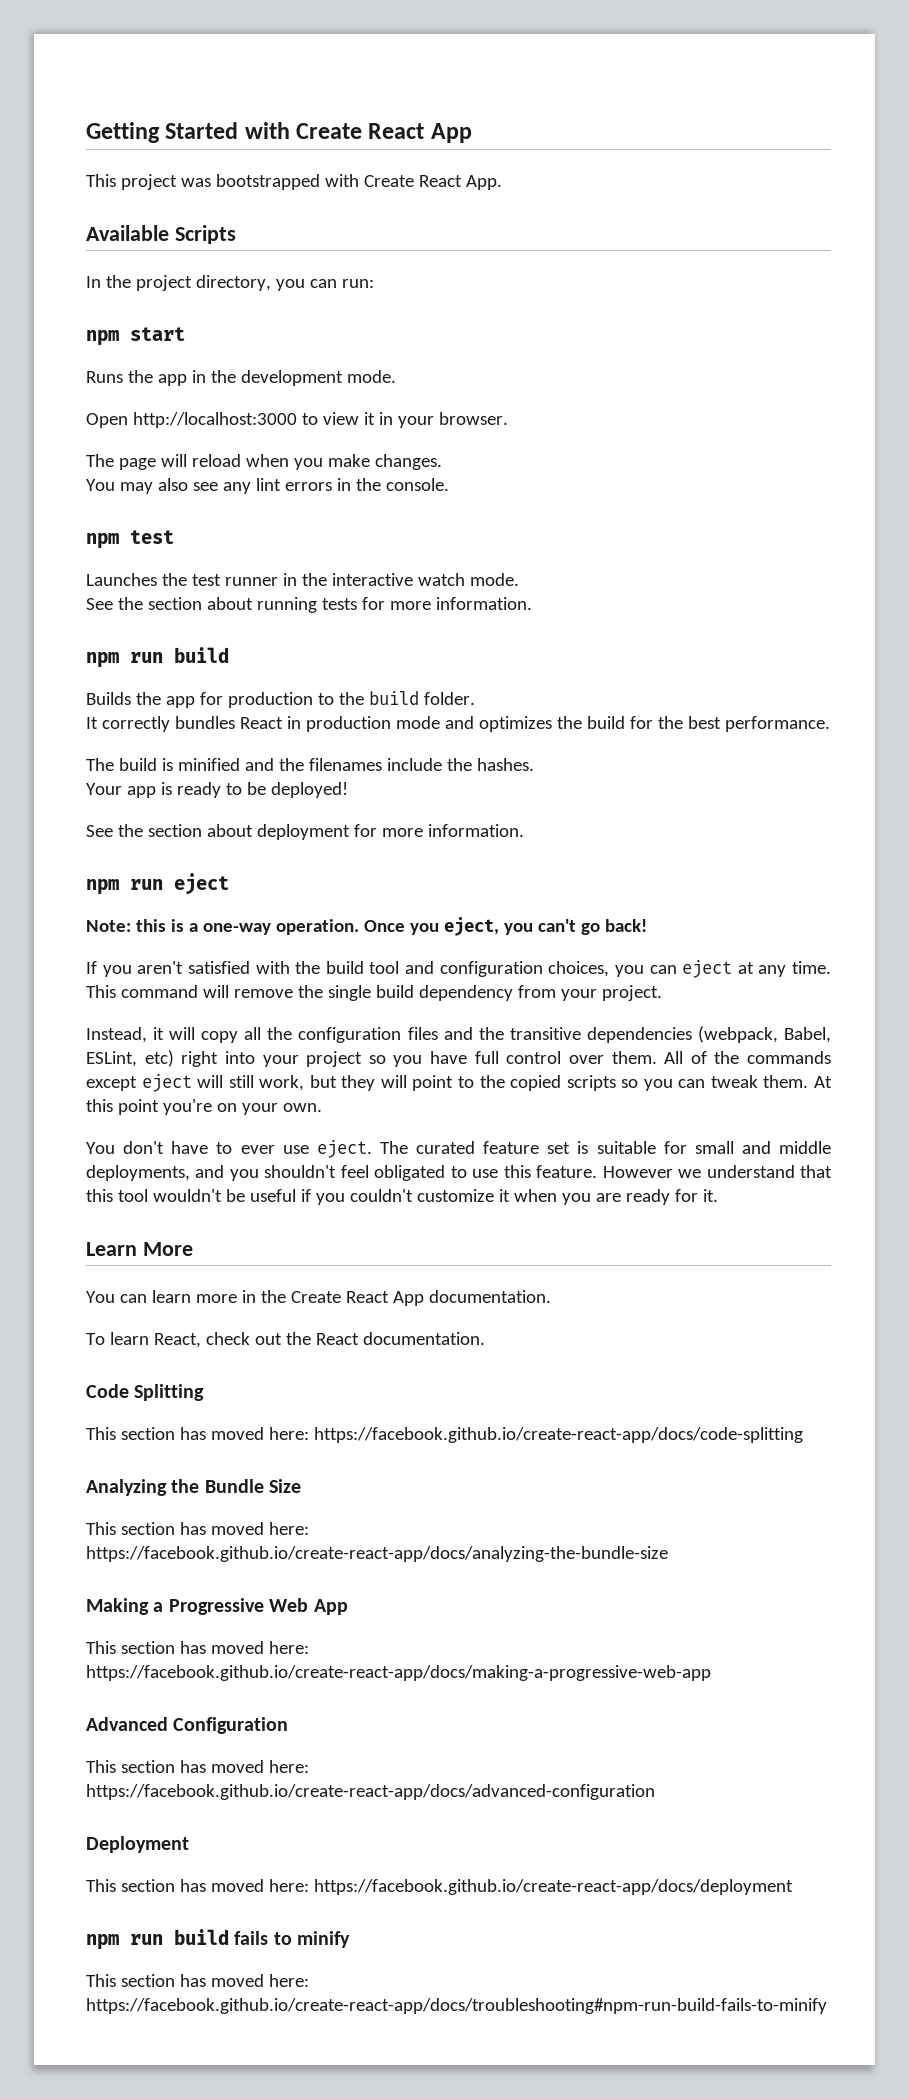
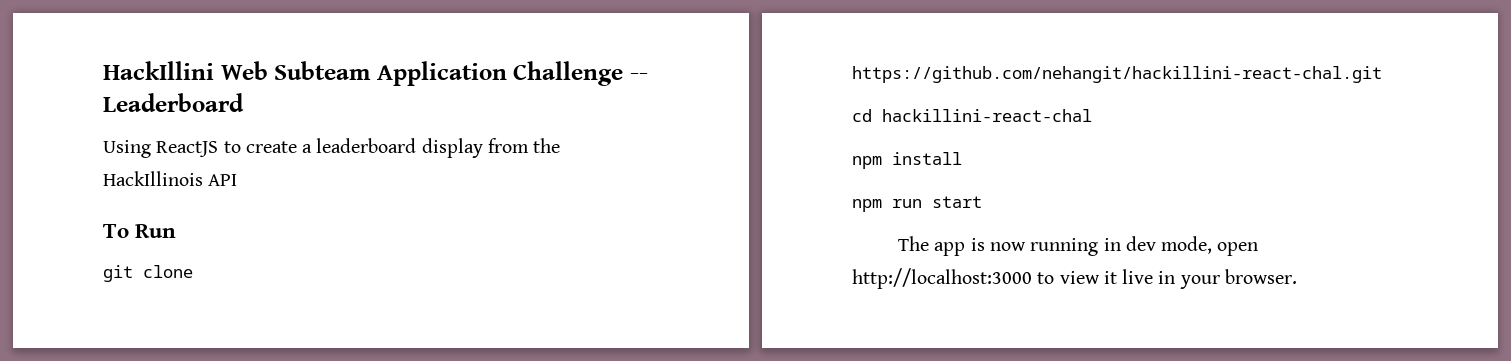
- Getting Started with Create React App
- This project was bootstrapped with Create React App.
- Available Scripts
- In the project directory, you can run:
- npm start
- Runs the app in the development mode.
- Open http://localhost:3000 to view it in your browser.
+ HackIllini Web Subteam Application Challenge -- Leaderboard
+ Using ReactJS to create a leaderboard display from the HackIllinois API
+ To Run
+ git clone https://github.com/nehangit/hackillini-react-chal.git
+ cd hackillini-react-chal
+ npm install
+ npm run start
+ The app is now running in dev mode, open http://localhost:3000 to view it live in your browser.
- The page will reload when you make changes.
- You may also see any lint errors in the console.
- npm test
- Launches the test runner in the interactive watch mode.
- See the section about running tests for more information.
- npm run build
- Builds the app for production to the build folder.
- It correctly bundles React in production mode and optimizes the build for the best performance.
- The build is minified and the filenames include the hashes.
- Your app is ready to be deployed!
- See the section about deployment for more information.
- npm run eject
- Note: this is a one-way operation. Once you eject, you can't go back!
- If you aren't satisfied with the build tool and configuration choices, you can eject at any time. This command will remove the single build dependency from your project.
- Instead, it will copy all the configuration files and the transitive dependencies (webpack, Babel, ESLint, etc) right into your project so you have full control over them. All of the commands except eject will still work, but they will point to the copied scripts so you can tweak them. At this point you're on your own.
- You don't have to ever use eject. The curated feature set is suitable for small and middle deployments, and you shouldn't feel obligated to use this feature. However we understand that this tool wouldn't be useful if you couldn't customize it when you are ready for it.
- Learn More
- You can learn more in the Create React App documentation.
- To learn React, check out the React documentation.
- Code Splitting
- This section has moved here: https://facebook.github.io/create-react-app/docs/code-splitting
- Analyzing the Bundle Size
- This section has moved here: https://facebook.github.io/create-react-app/docs/analyzing-the-bundle-size
- Making a Progressive Web App
- This section has moved here: https://facebook.github.io/create-react-app/docs/making-a-progressive-web-app
- Advanced Configuration
- This section has moved here: https://facebook.github.io/create-react-app/docs/advanced-configuration
- Deployment
- This section has moved here: https://facebook.github.io/create-react-app/docs/deployment
- npm run build fails to minify
- This section has moved here: https://facebook.github.io/create-react-app/docs/troubleshooting#npm-run-build-fails-to-minify

